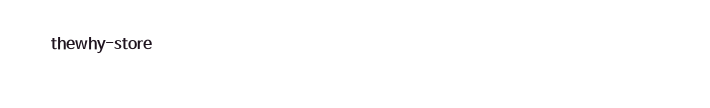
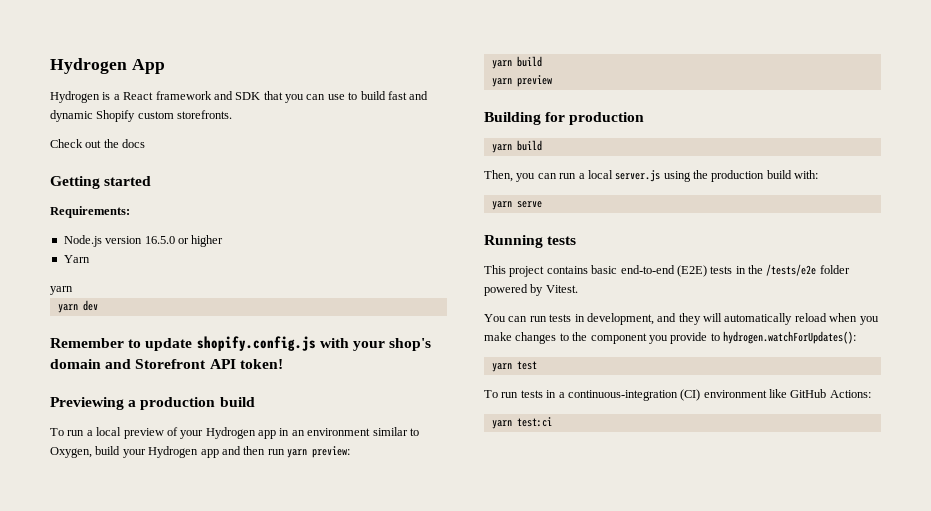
- thewhy-store
+ Hydrogen App
+ Hydrogen is a React framework and SDK that you can use to build fast and dynamic Shopify custom storefronts.
+ Check out the docs
+ Getting started
+ Requirements:
+ Node.js version 16.5.0 or higher
+ Yarn
+ yarn
+ yarn dev
+ Remember to update shopify.config.js with your shop's domain and Storefront API token!
+ Previewing a production build
+ To run a local preview of your Hydrogen app in an environment similar to Oxygen, build your Hydrogen app and then run yarn preview:
+ yarn build
+ yarn preview
+ Building for production
+ yarn build
+ Then, you can run a local server.js using the production build with:
+ yarn serve
+ Running tests
+ This project contains basic end-to-end (E2E) tests in the /tests/e2e folder powered by Vitest.
+ You can run tests in development, and they will automatically reload when you make changes to the component you provide to hydrogen.watchForUpdates():
+ yarn test
+ To run tests in a continuous-integration (CI) environment like GitHub Actions:
+ yarn test:ci

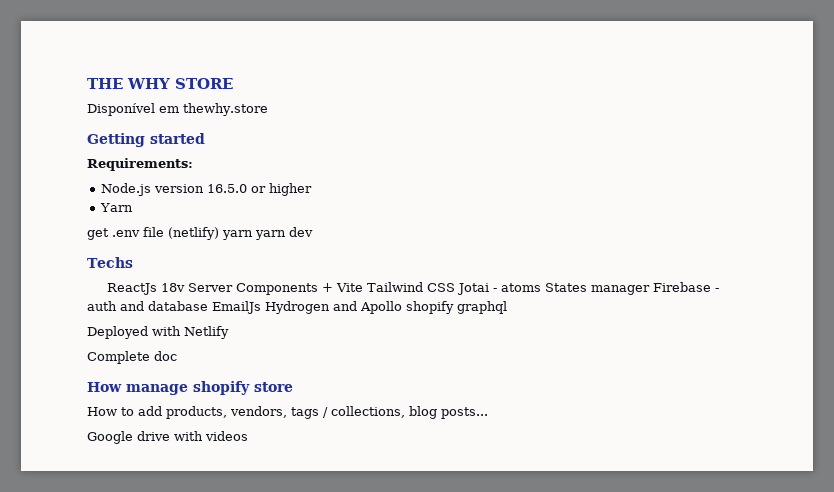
- Hydrogen App
- Hydrogen is a React framework and SDK that you can use to build fast and dynamic Shopify custom storefronts.
- Check out the docs
+ THE WHY STORE
+ Disponível em thewhy.store
  Yarn
- yarn
- yarn dev
+ get .env file (netlify) yarn yarn dev
- Remember to update shopify.config.js with your shop's domain and Storefront API token!
- Previewing a production build
- To run a local preview of your Hydrogen app in an environment similar to Oxygen, build your Hydrogen app and then run yarn preview:
- yarn build
- yarn preview
- Building for production
- yarn build
- Then, you can run a local server.js using the production build with:
- yarn serve
- Running tests
- This project contains basic end-to-end (E2E) tests in the /tests/e2e folder powered by Vitest.
- You can run tests in development, and they will automatically reload when you make changes to the component you provide to hydrogen.watchForUpdates():
- yarn test
- To run tests in a continuous-integration (CI) environment like GitHub Actions:
- yarn test:ci
+ Techs
+ ReactJs 18v Server Components + Vite Tailwind CSS Jotai - atoms States manager Firebase - auth and database EmailJs Hydrogen and Apollo shopify graphql
+ Deployed with Netlify
+ Complete doc
+ How manage shopify store
+ How to add products, vendors, tags / collections, blog posts...
+ Google drive with videos

